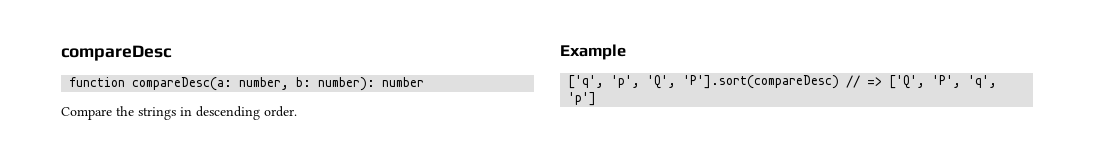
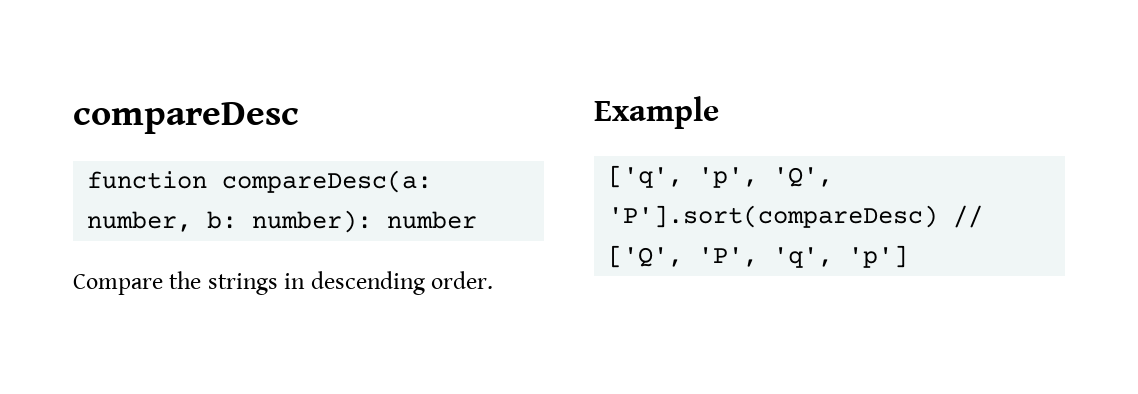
- ['q', 'p', 'Q', 'P'].sort(compareDesc) // => ['Q', 'P', 'q', 'p']
+ ['q', 'p', 'Q', 'P'].sort(compareDesc) // ['Q', 'P', 'q', 'p']

